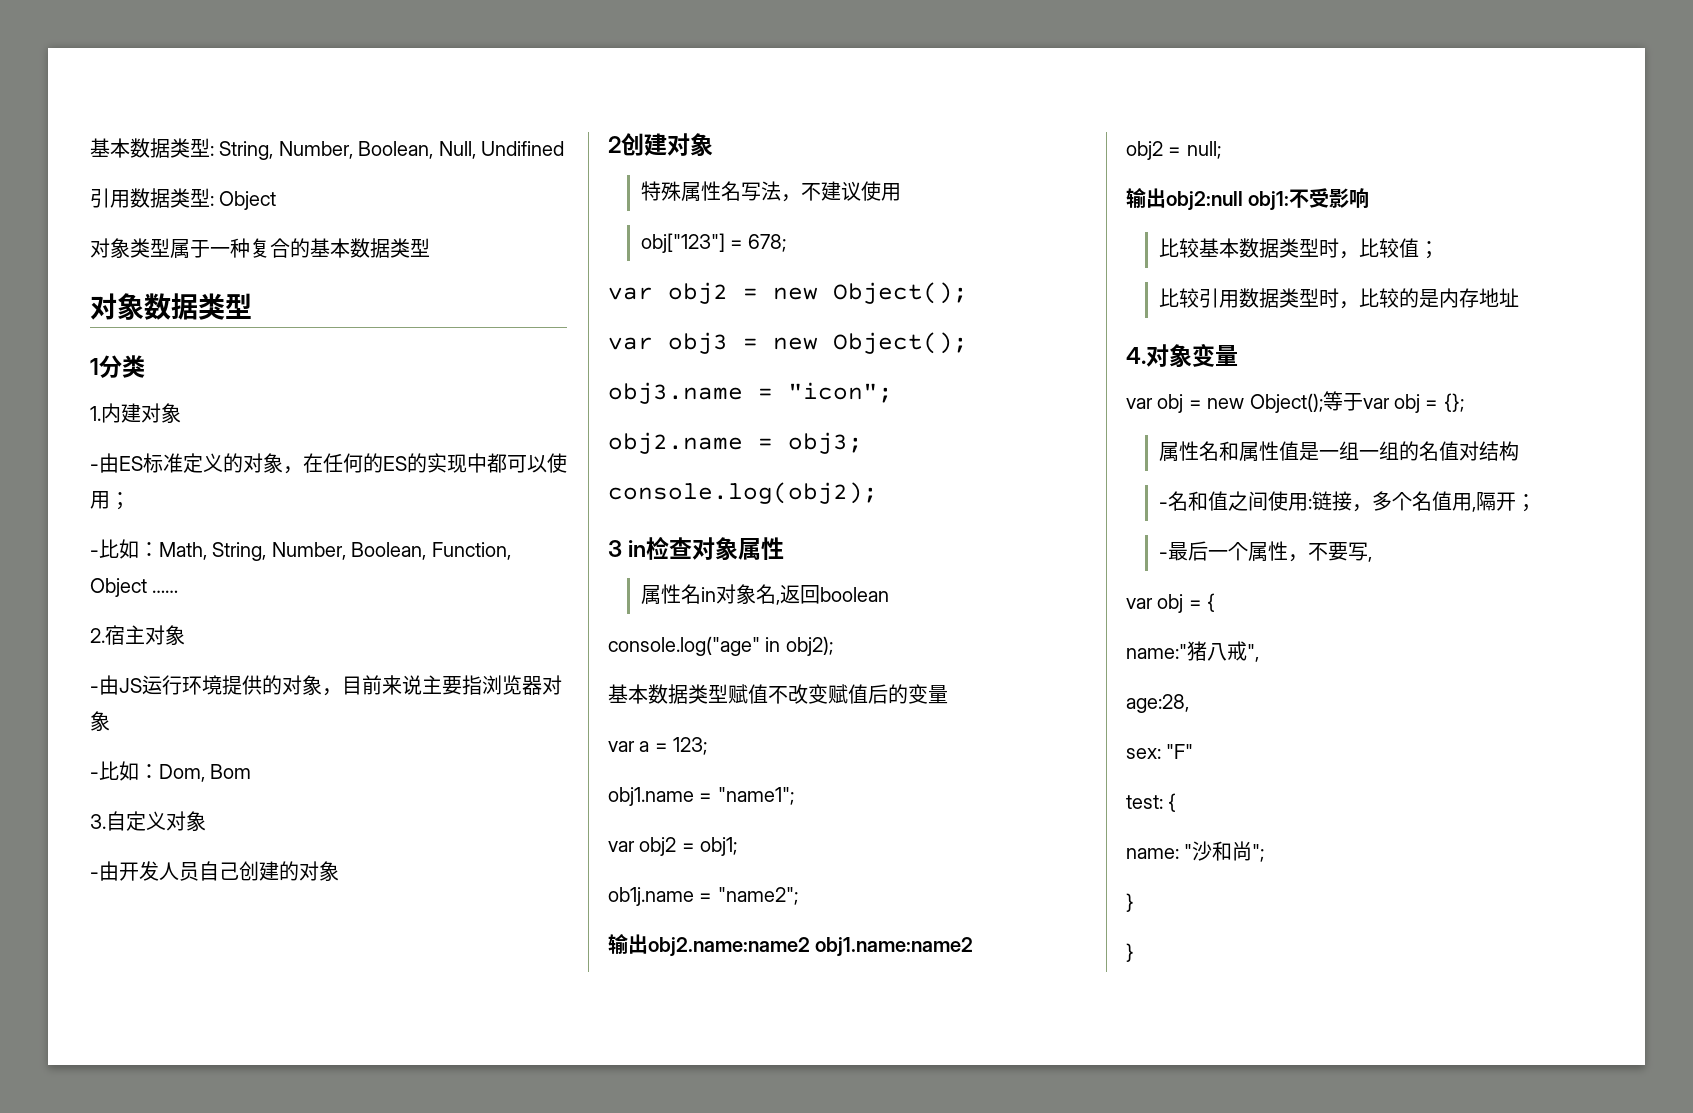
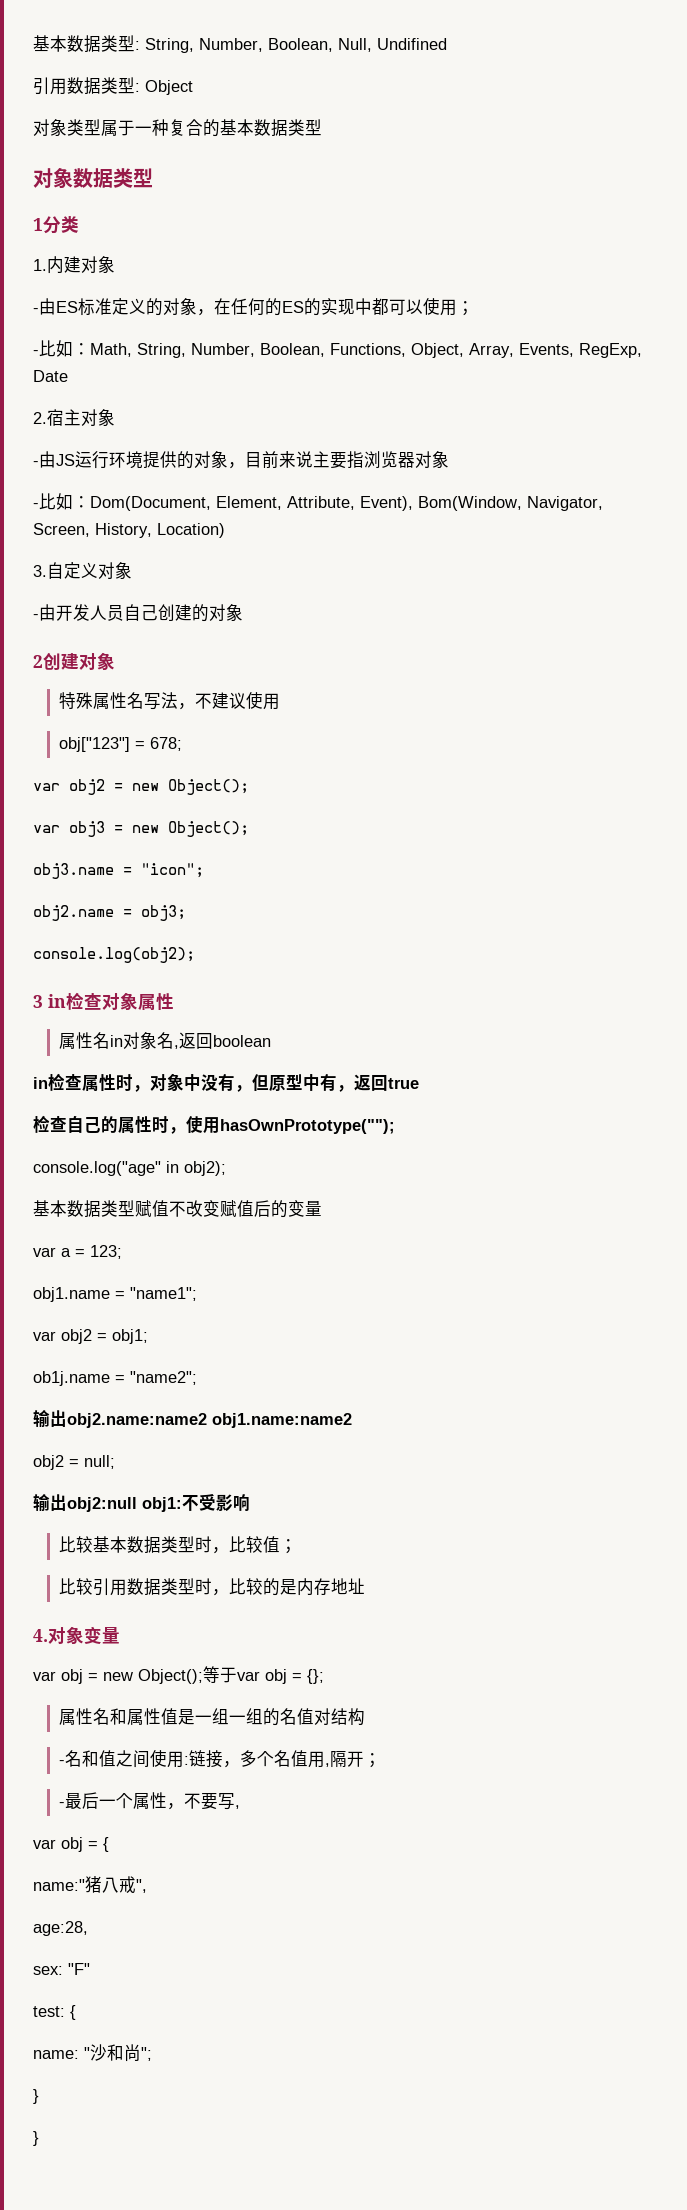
- -比如：Math, String, Number, Boolean, Function, Object ……
+ -比如：Math, String, Number, Boolean, Functions, Object, Array, Events, RegExp, Date
- -比如：Dom, Bom
+ -比如：Dom(Document, Element, Attribute, Event), Bom(Window, Navigator, Screen, History, Location)
+ in检查属性时，对象中没有，但原型中有，返回true
+ 检查自己的属性时，使用hasOwnPrototype("");

